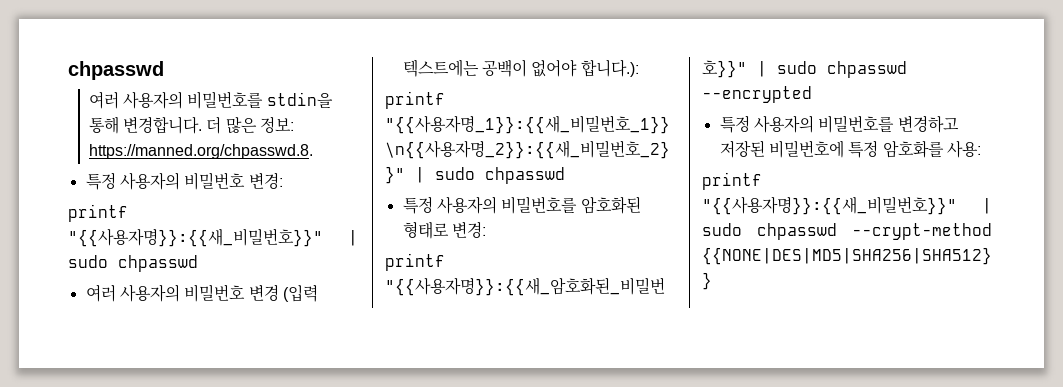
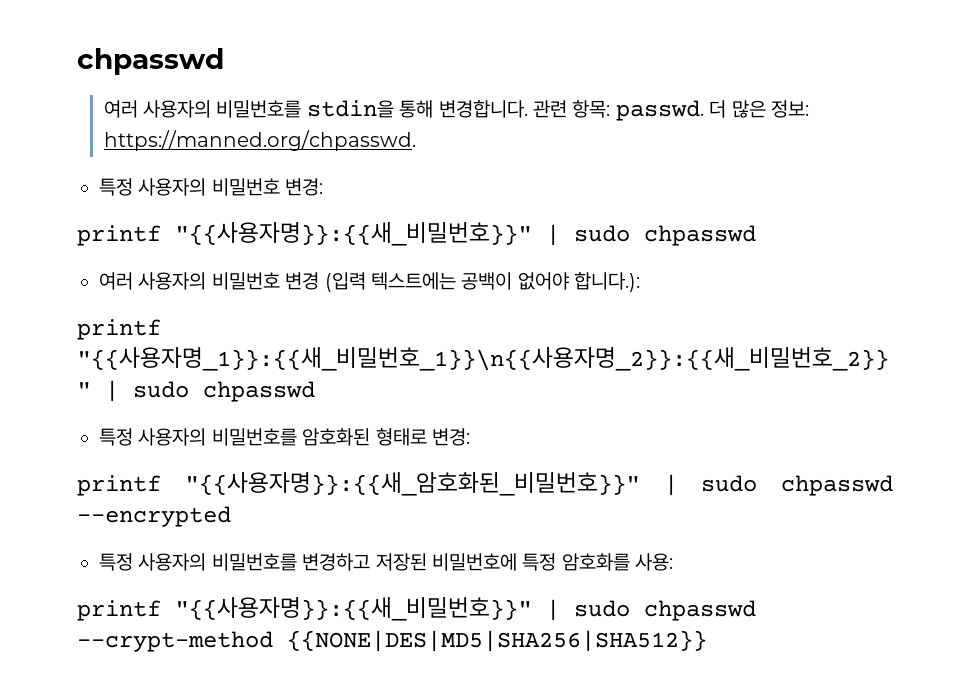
+ 관련 항목: passwd.
- 더 많은 정보: https://manned.org/chpasswd.8.
+ 더 많은 정보: https://manned.org/chpasswd.

